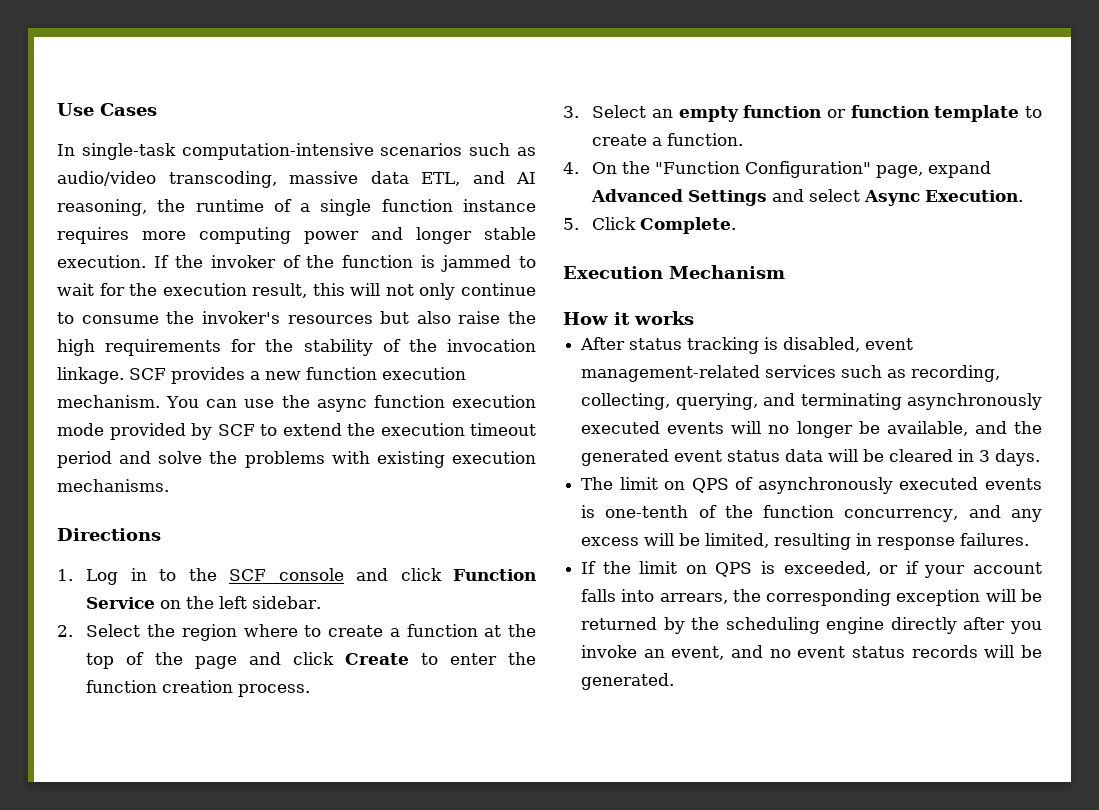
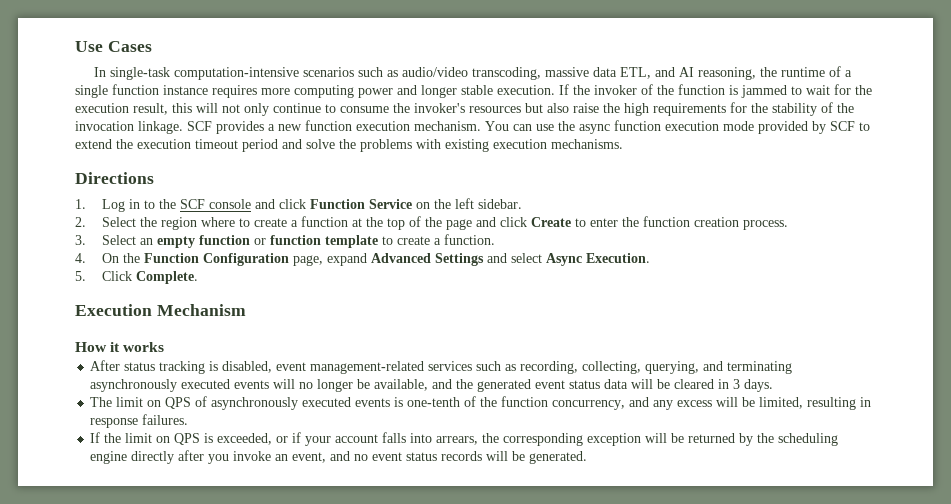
- 4. On the "Function Configuration" page, expand Advanced Settings and select Async Execution.
+ 4. On the Function Configuration page, expand Advanced Settings and select Async Execution.

